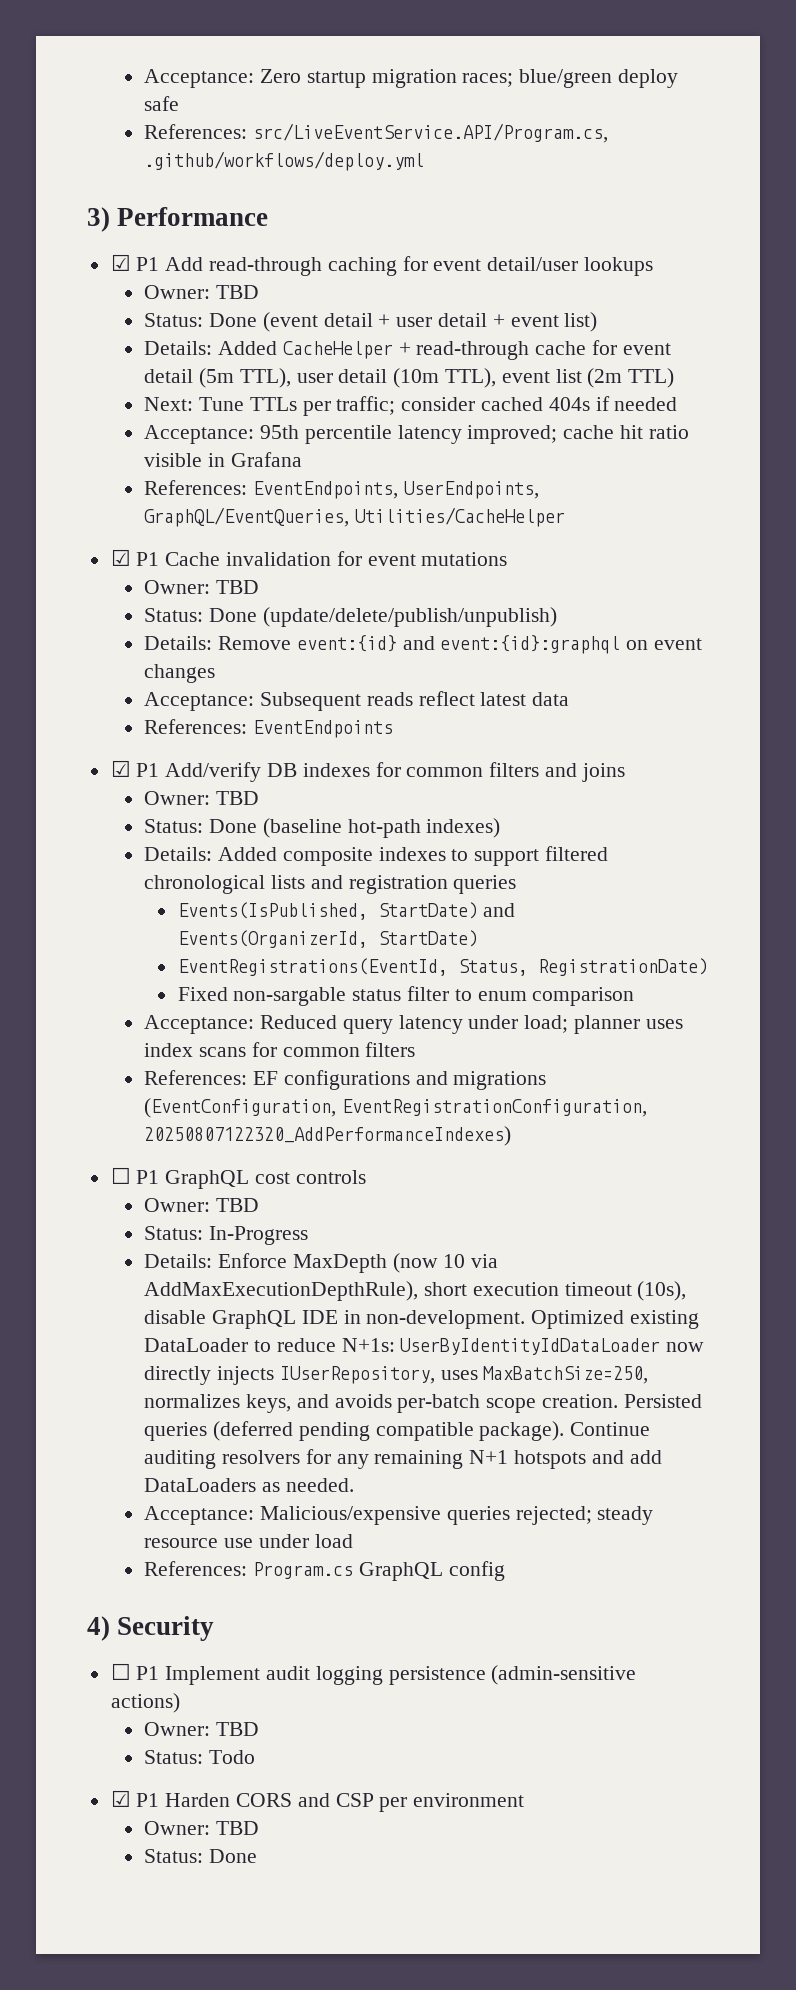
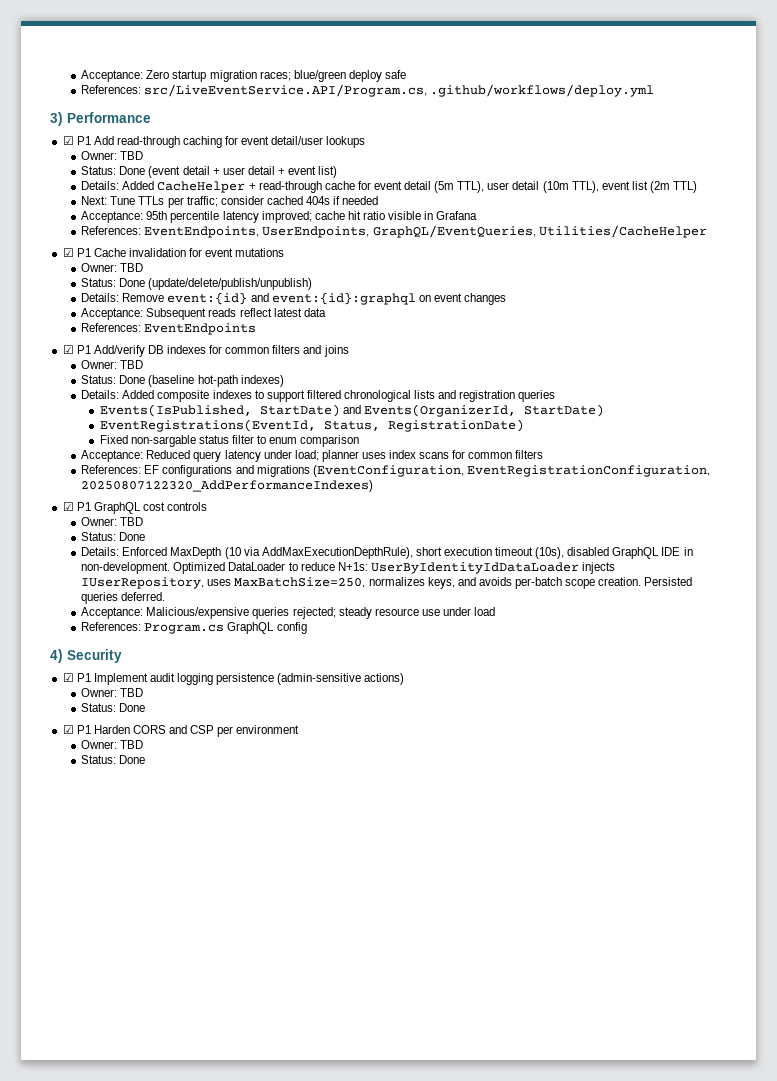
- ☐ P1 GraphQL cost controls
+ ☑ P1 GraphQL cost controls
  Owner: TBD
- Status: In-Progress
- Details: Enforce MaxDepth (now 10 via AddMaxExecutionDepthRule), short execution timeout (10s), disable GraphQL IDE in non-development.
+ Status: Done
+ Details: Enforced MaxDepth (10 via AddMaxExecutionDepthRule), short execution timeout (10s), disabled GraphQL IDE in non-development.
- Optimized existing DataLoader to reduce N+1s: UserByIdentityIdDataLoader now directly injects IUserRepository, uses MaxBatchSize=250, normalizes keys, and avoids per-batch scope creation.
+ Optimized DataLoader to reduce N+1s: UserByIdentityIdDataLoader injects IUserRepository, uses MaxBatchSize=250, normalizes keys, and avoids per-batch scope creation.
- Persisted queries (deferred pending compatible package). Continue auditing resolvers for any remaining N+1 hotspots and add DataLoaders as needed.
+ Persisted queries deferred.
- ☐ P1 Implement audit logging persistence (admin-sensitive actions)
+ ☑ P1 Implement audit logging persistence (admin-sensitive actions)
  Owner: TBD
- Status: Todo
+ Status: Done

